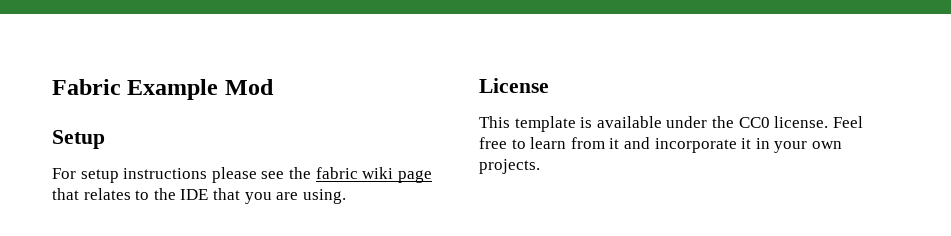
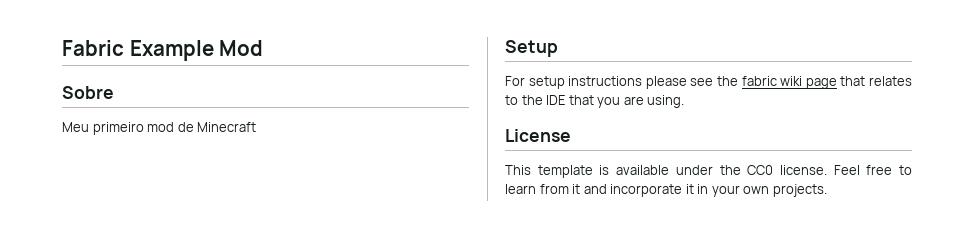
+ Sobre
+ Meu primeiro mod de Minecraft

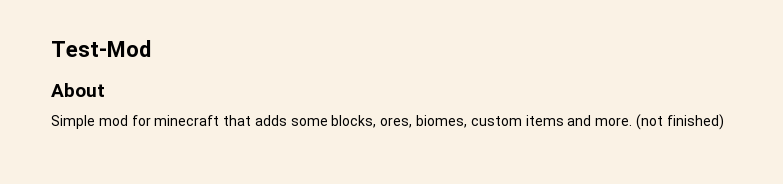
- Fabric Example Mod
- Sobre
- Meu primeiro mod de Minecraft
- Setup
- For setup instructions please see the fabric wiki page that relates to the IDE that you are using.
- License
- This template is available under the CC0 license. Feel free to learn from it and incorporate it in your own projects.
+ Test-Mod
+ About
+ Simple mod for minecraft that adds some blocks, ores, biomes, custom items and more. (not finished)

